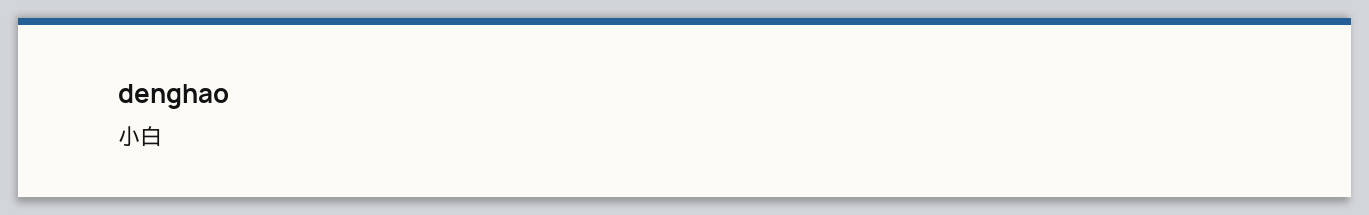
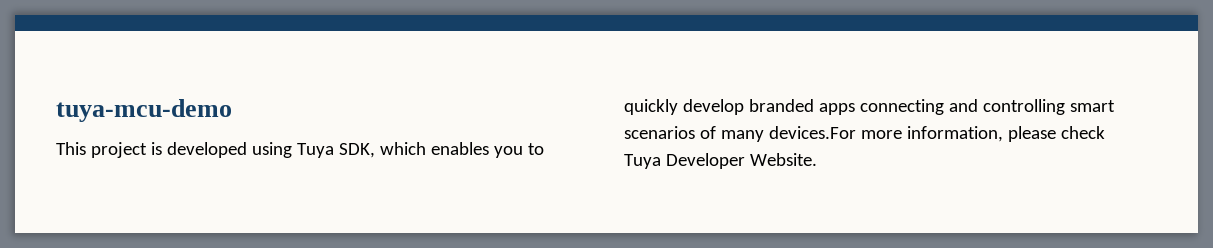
- denghao
- 小白
+ tuya-mcu-demo
+ This project is developed using Tuya SDK, which enables you to quickly develop branded apps connecting and controlling smart scenarios of many devices.For more information, please check Tuya Developer Website.

